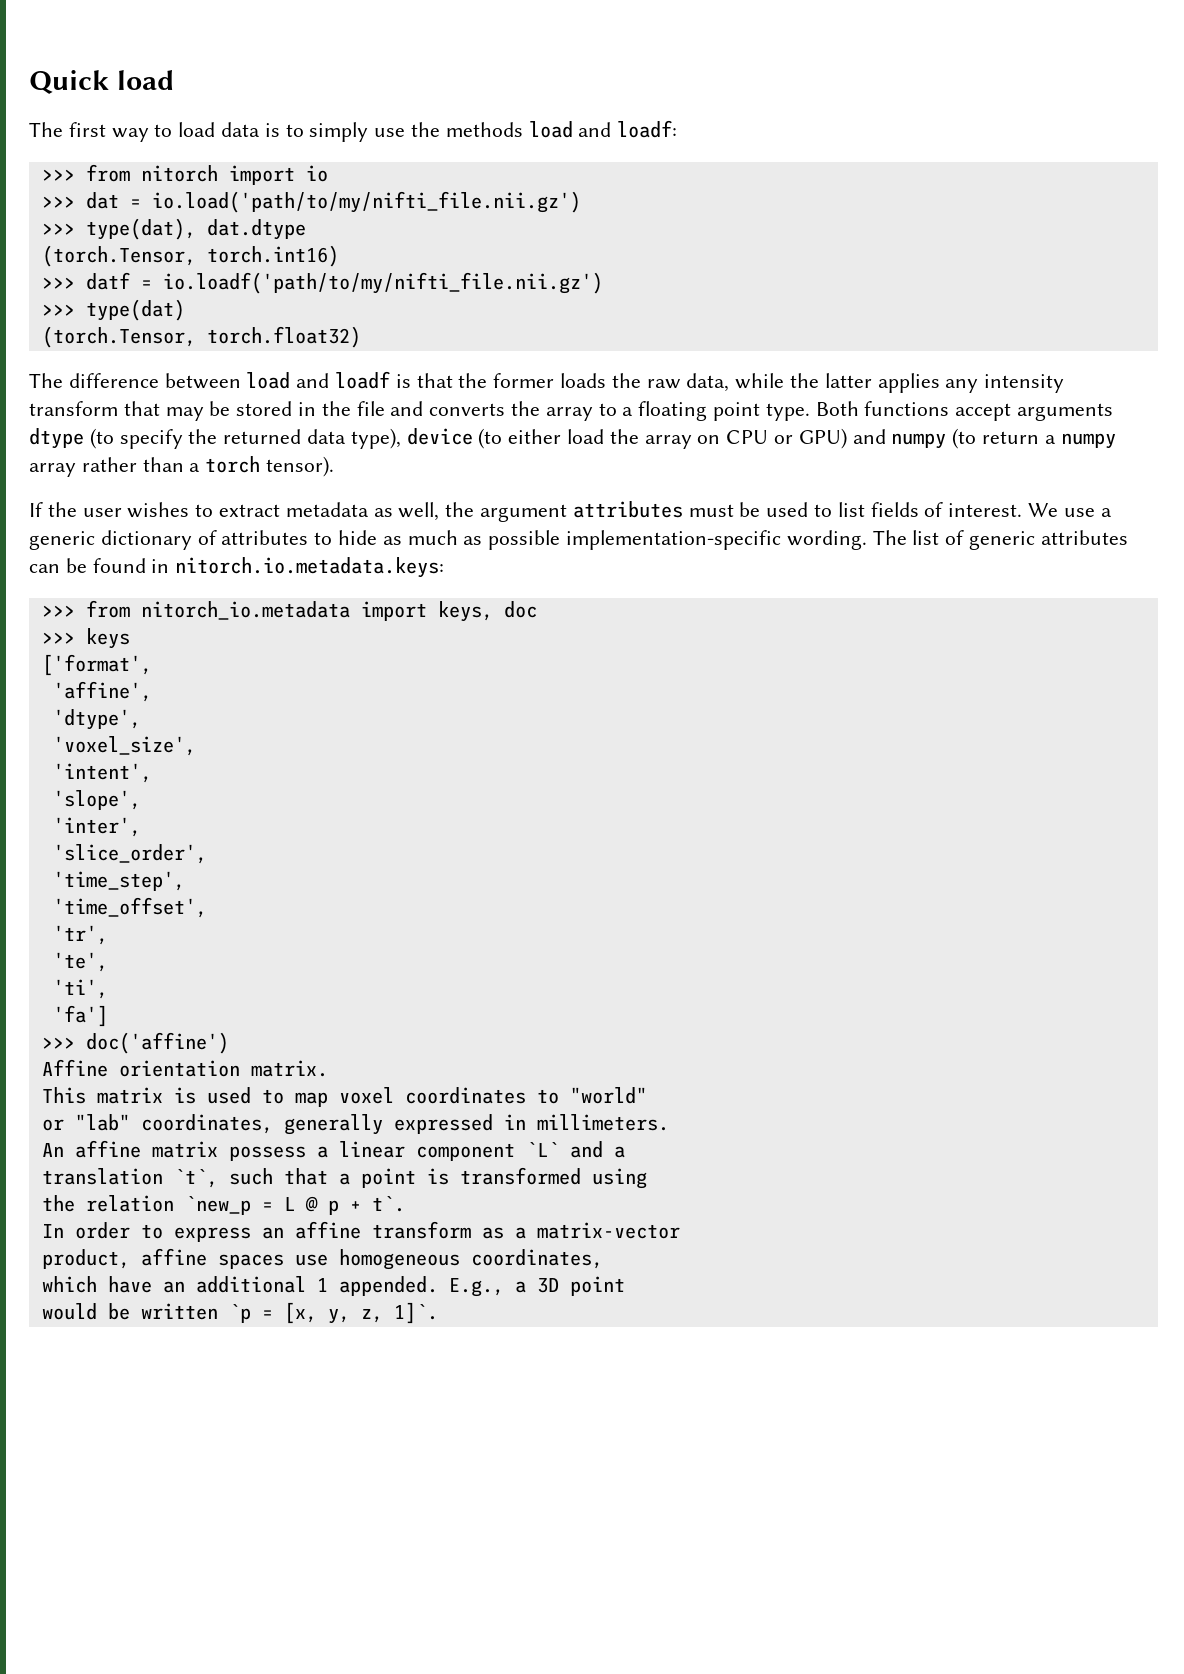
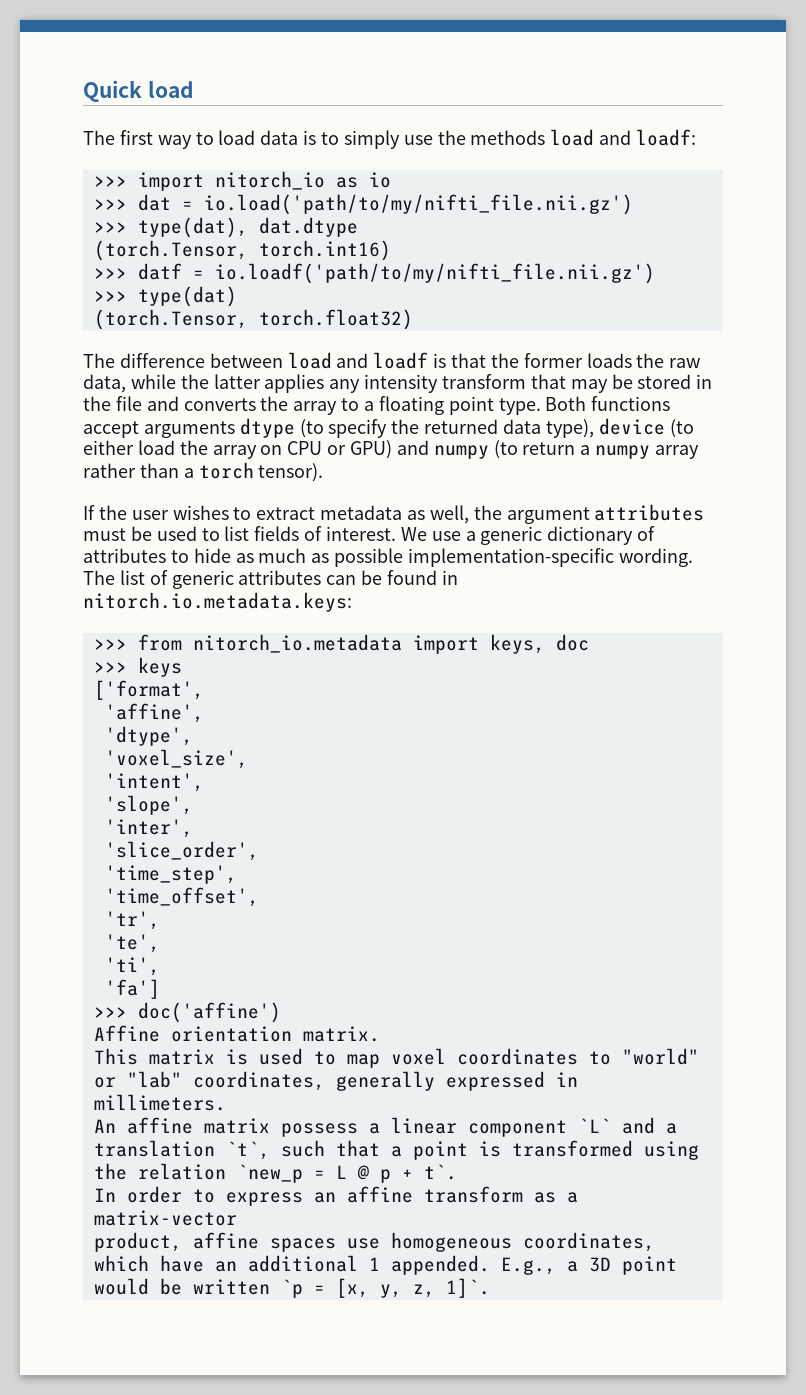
- >>> from nitorch import io
+ >>> import nitorch_io as io

